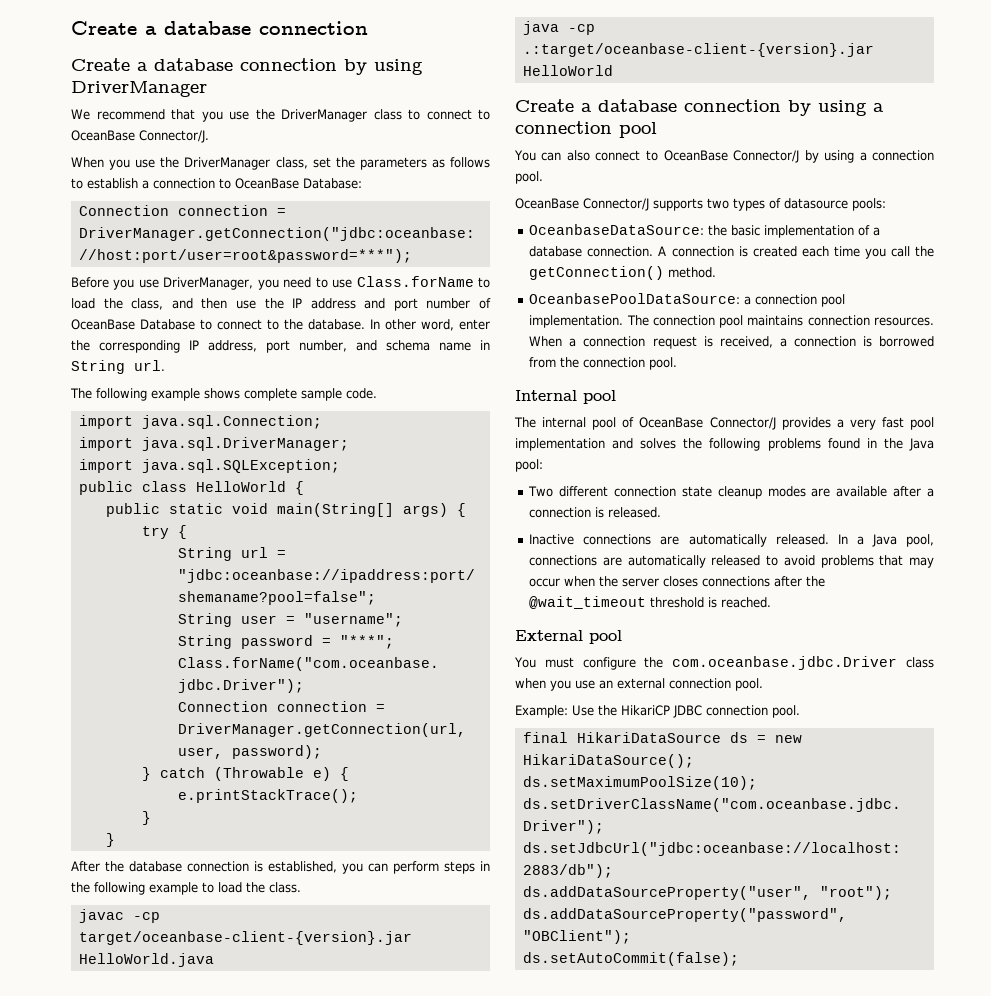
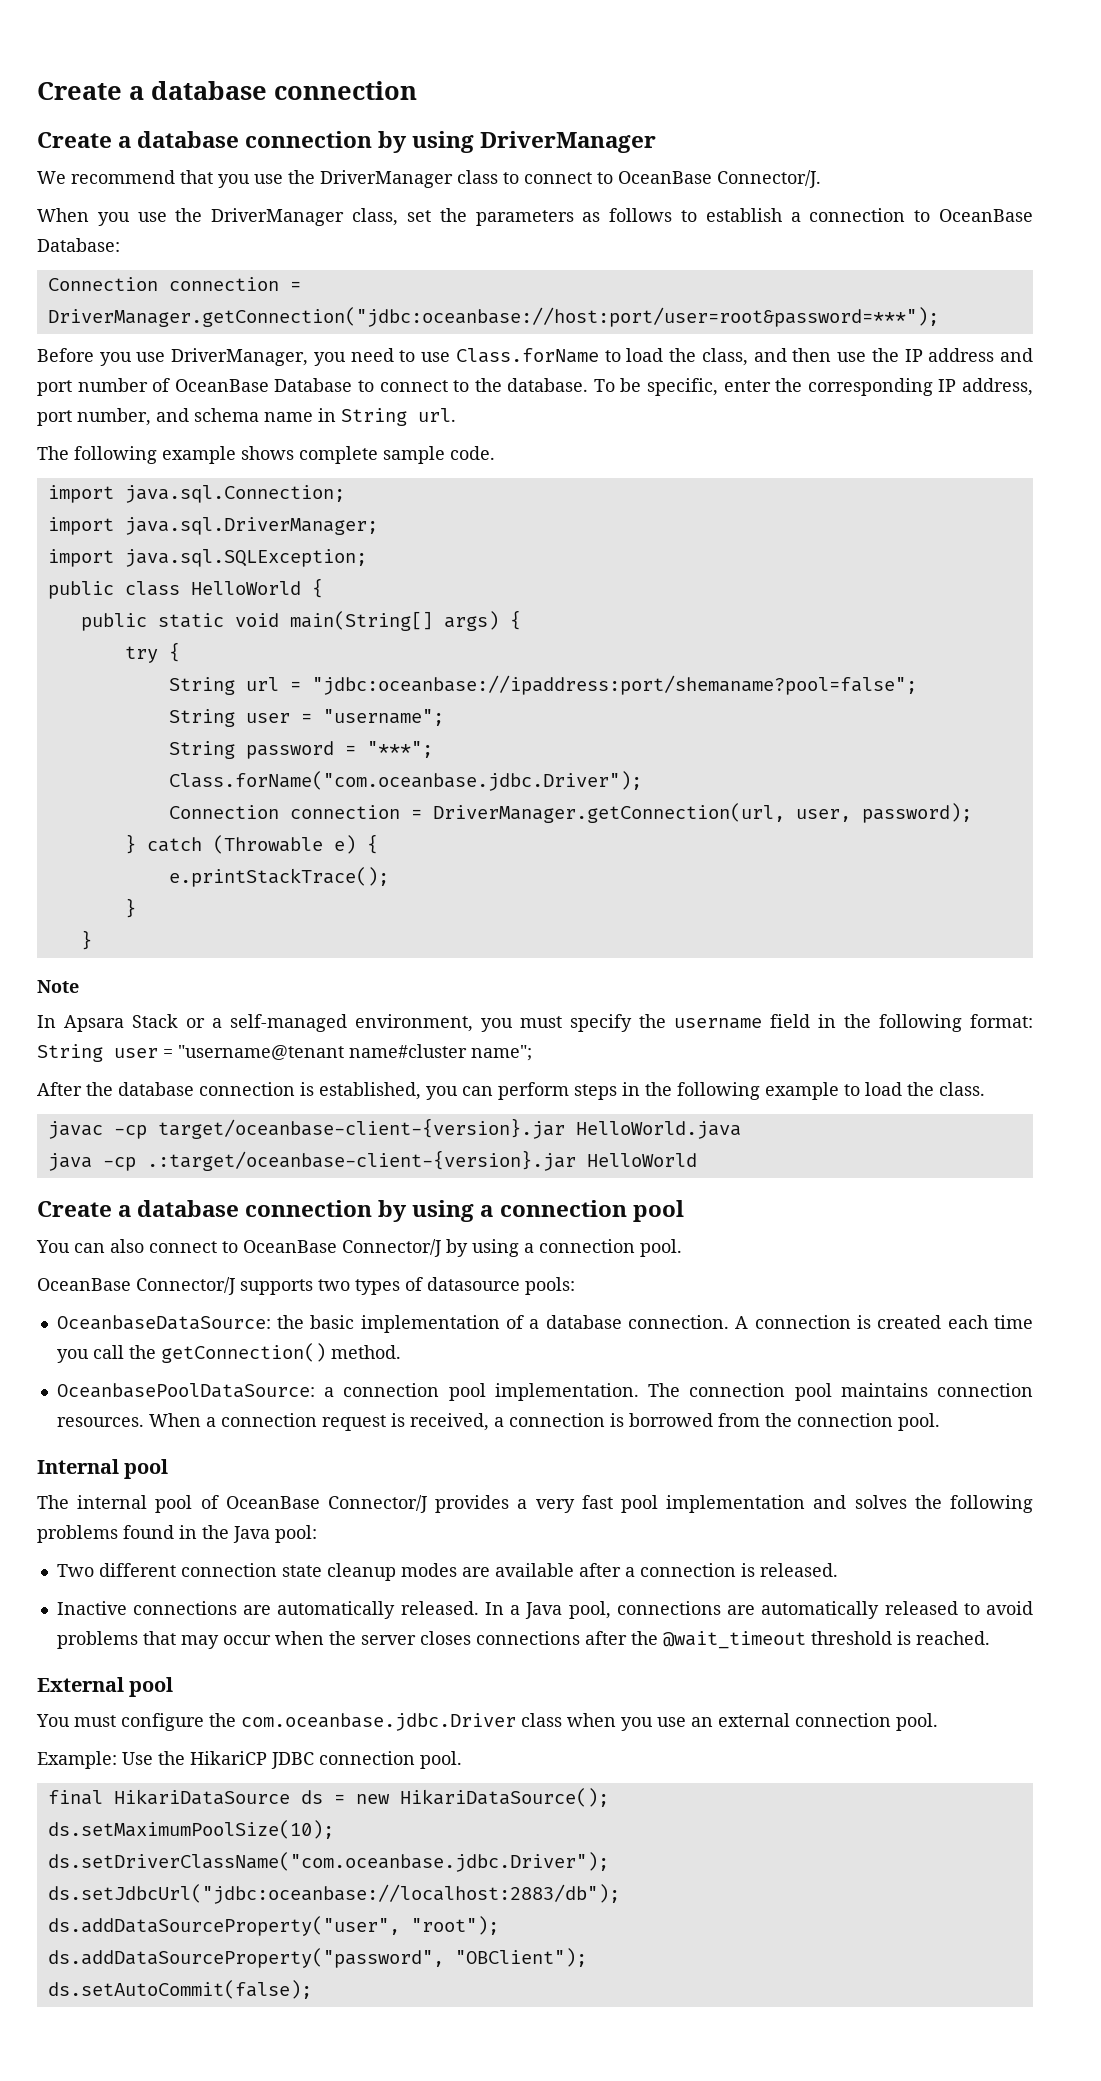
- In other word, enter the corresponding IP address, port number, and schema name in String url.
+ To be specific, enter the corresponding IP address, port number, and schema name in String url.
+ Note
+ In Apsara Stack or a self-managed environment, you must specify the username field in the following format: String user = "username@tenant name#cluster name";

